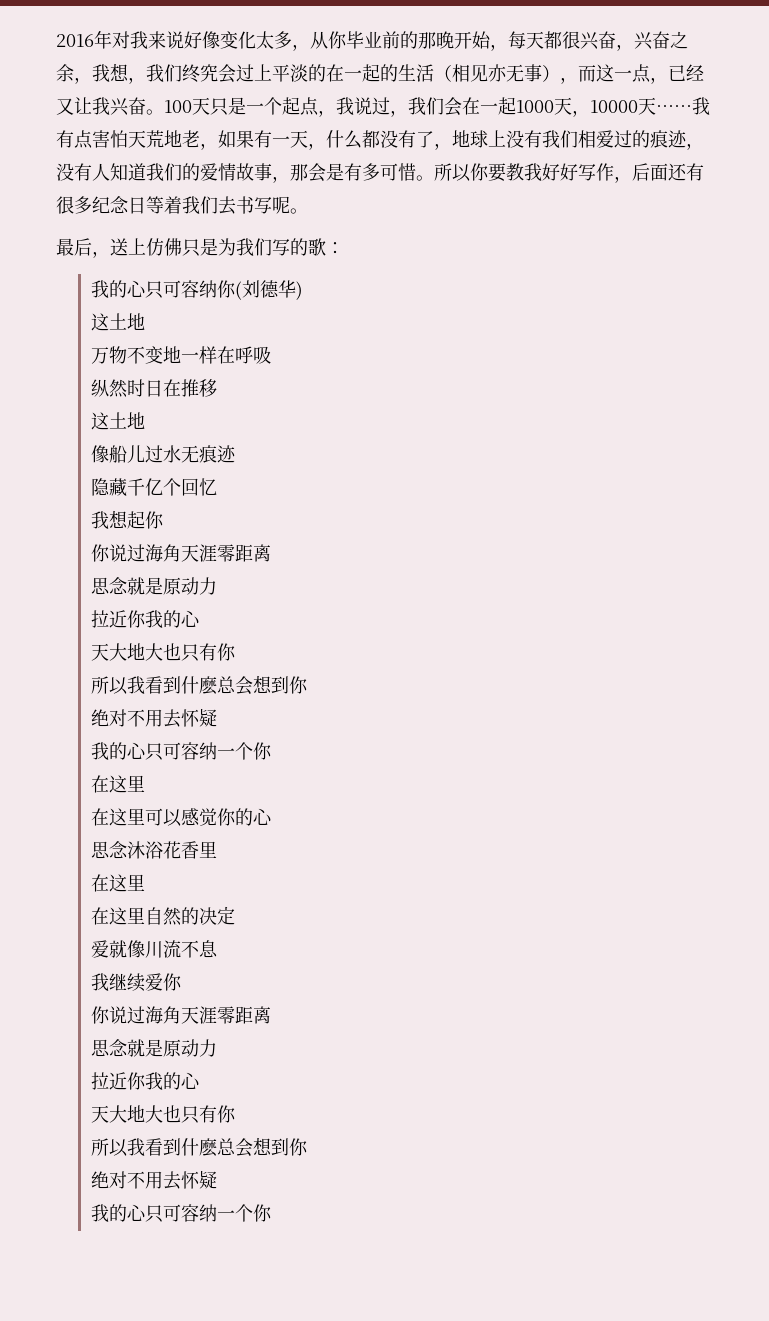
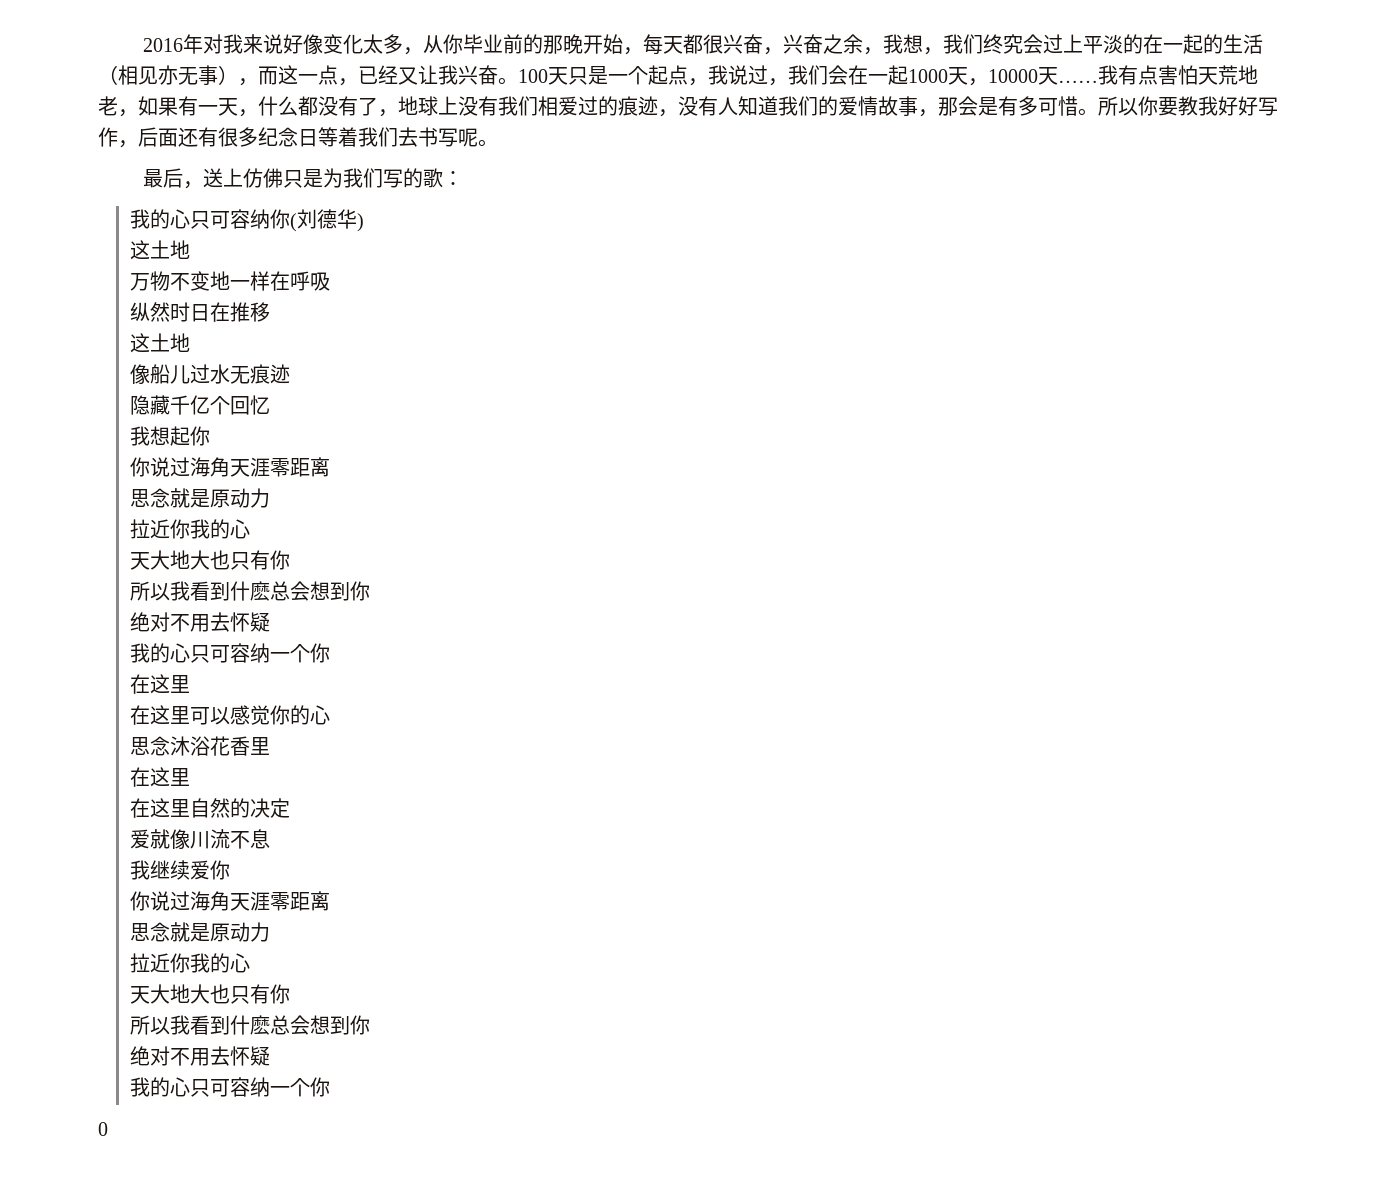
+ 0

